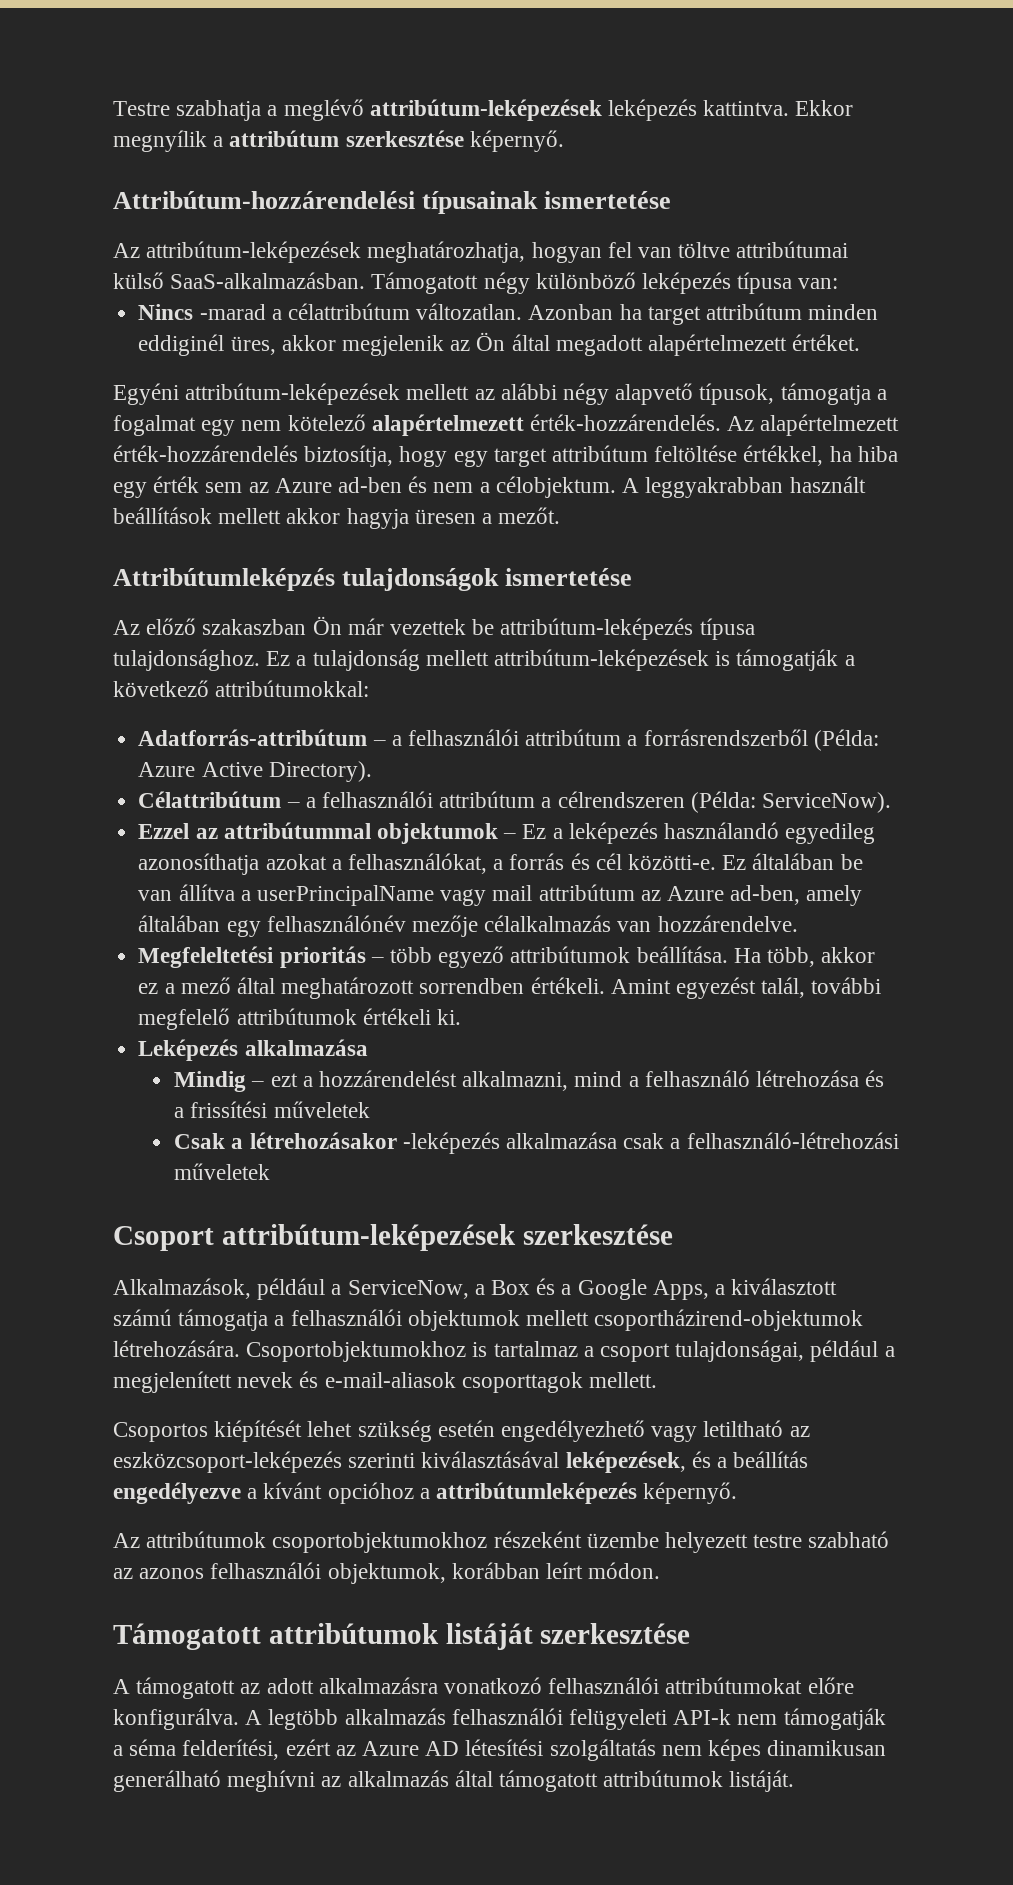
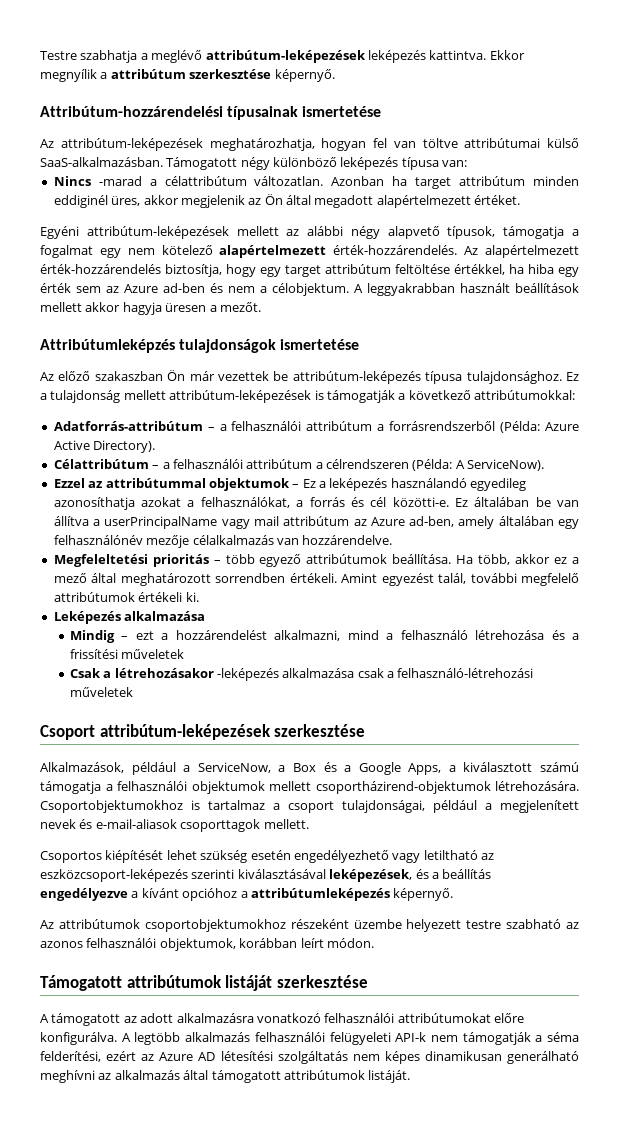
- Célattribútum – a felhasználói attribútum a célrendszeren (Példa: ServiceNow).
+ Célattribútum – a felhasználói attribútum a célrendszeren (Példa: A ServiceNow).

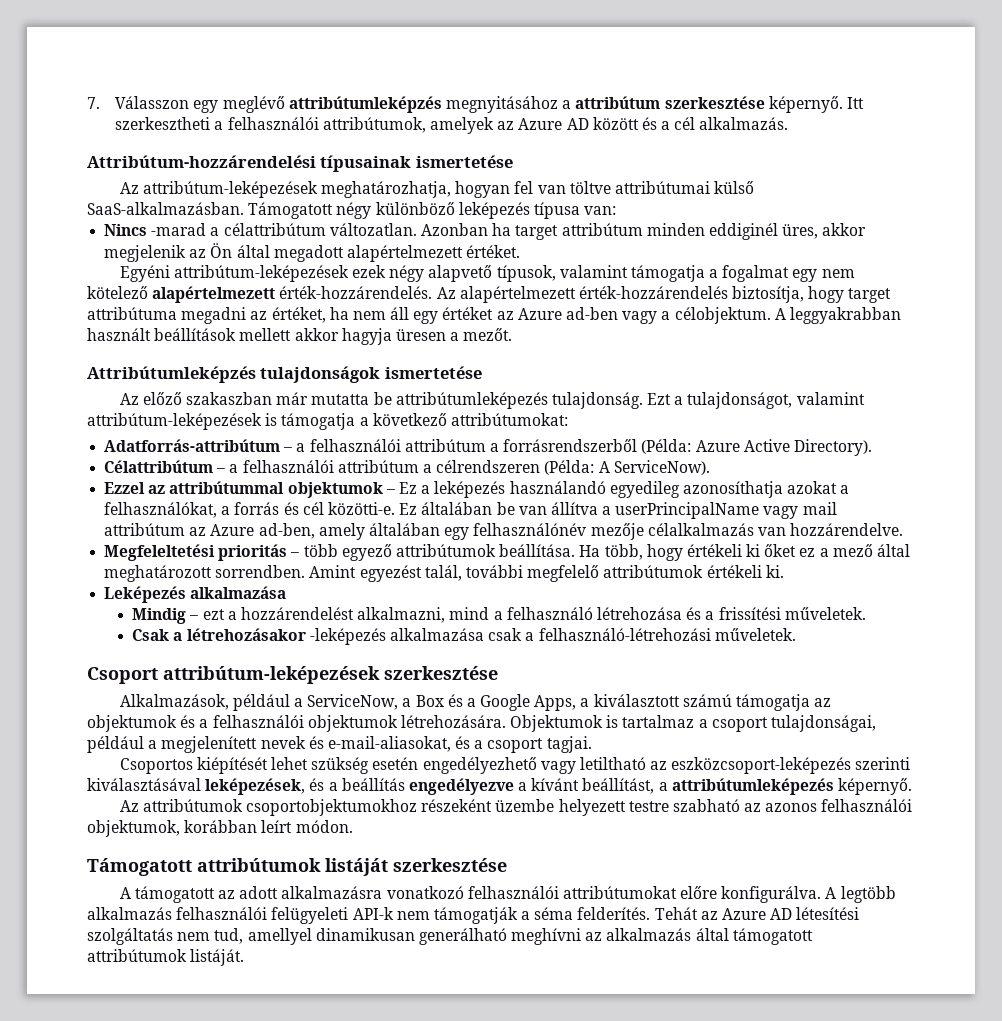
- Testre szabhatja a meglévő attribútum-leképezések leképezés kattintva. Ekkor megnyílik a attribútum szerkesztése képernyő.
+ 7. Válasszon egy meglévő attribútumleképzés megnyitásához a attribútum szerkesztése képernyő. Itt szerkesztheti a felhasználói attribútumok, amelyek az Azure AD között és a cél alkalmazás.
- Egyéni attribútum-leképezések mellett az alábbi négy alapvető típusok, támogatja a fogalmat egy nem kötelező alapértelmezett érték-hozzárendelés.
+ Egyéni attribútum-leképezések ezek négy alapvető típusok, valamint támogatja a fogalmat egy nem kötelező alapértelmezett érték-hozzárendelés.
- Az alapértelmezett érték-hozzárendelés biztosítja, hogy egy target attribútum feltöltése értékkel, ha hiba egy érték sem az Azure ad-ben és nem a célobjektum.
+ Az alapértelmezett érték-hozzárendelés biztosítja, hogy target attribútuma megadni az értéket, ha nem áll egy értéket az Azure ad-ben vagy a célobjektum.
- Az előző szakaszban Ön már vezettek be attribútum-leképezés típusa tulajdonsághoz. Ez a tulajdonság mellett attribútum-leképezések is támogatják a következő attribútumokkal:
+ Az előző szakaszban már mutatta be attribútumleképezés tulajdonság. Ezt a tulajdonságot, valamint attribútum-leképezések is támogatja a következő attribútumokat:
- Ha több, akkor ez a mező által meghatározott sorrendben értékeli.
+ Ha több, hogy értékeli ki őket ez a mező által meghatározott sorrendben.
- Mindig – ezt a hozzárendelést alkalmazni, mind a felhasználó létrehozása és a frissítési műveletek
+ Mindig – ezt a hozzárendelést alkalmazni, mind a felhasználó létrehozása és a frissítési műveletek.
- Csak a létrehozásakor -leképezés alkalmazása csak a felhasználó-létrehozási műveletek
+ Csak a létrehozásakor -leképezés alkalmazása csak a felhasználó-létrehozási műveletek.
- Alkalmazások, például a ServiceNow, a Box és a Google Apps, a kiválasztott számú támogatja a felhasználói objektumok mellett csoportházirend-objektumok létrehozására. Csoportobjektumokhoz is tartalmaz a csoport tulajdonságai, például a megjelenített nevek és e-mail-aliasok csoporttagok mellett.
+ Alkalmazások, például a ServiceNow, a Box és a Google Apps, a kiválasztott számú támogatja az objektumok és a felhasználói objektumok létrehozására. Objektumok is tartalmaz a csoport tulajdonságai, például a megjelenített nevek és e-mail-aliasokat, és a csoport tagjai.
- Csoportos kiépítését lehet szükség esetén engedélyezhető vagy letiltható az eszközcsoport-leképezés szerinti kiválasztásával leképezések, és a beállítás engedélyezve a kívánt opcióhoz a attribútumleképezés képernyő.
+ Csoportos kiépítését lehet szükség esetén engedélyezhető vagy letiltható az eszközcsoport-leképezés szerinti kiválasztásával leképezések, és a beállítás engedélyezve a kívánt beállítást, a attribútumleképezés képernyő.
- A legtöbb alkalmazás felhasználói felügyeleti API-k nem támogatják a séma felderítési, ezért az Azure AD létesítési szolgáltatás nem képes dinamikusan generálható meghívni az alkalmazás által támogatott attribútumok listáját.
+ A legtöbb alkalmazás felhasználói felügyeleti API-k nem támogatják a séma felderítés. Tehát az Azure AD létesítési szolgáltatás nem tud, amellyel dinamikusan generálható meghívni az alkalmazás által támogatott attribútumok listáját.

